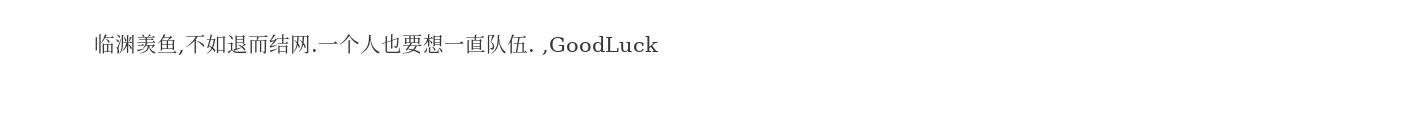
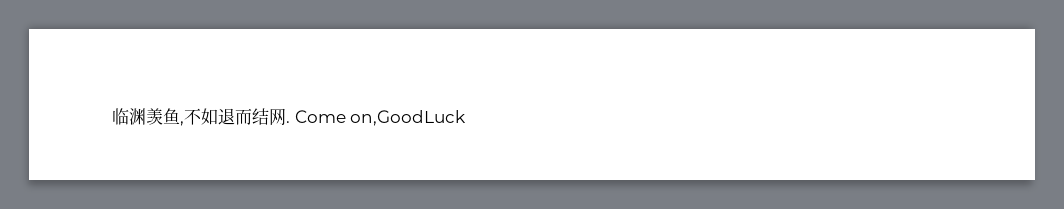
- 一个人也要想一直队伍. ,GoodLuck
+ Come on,GoodLuck

